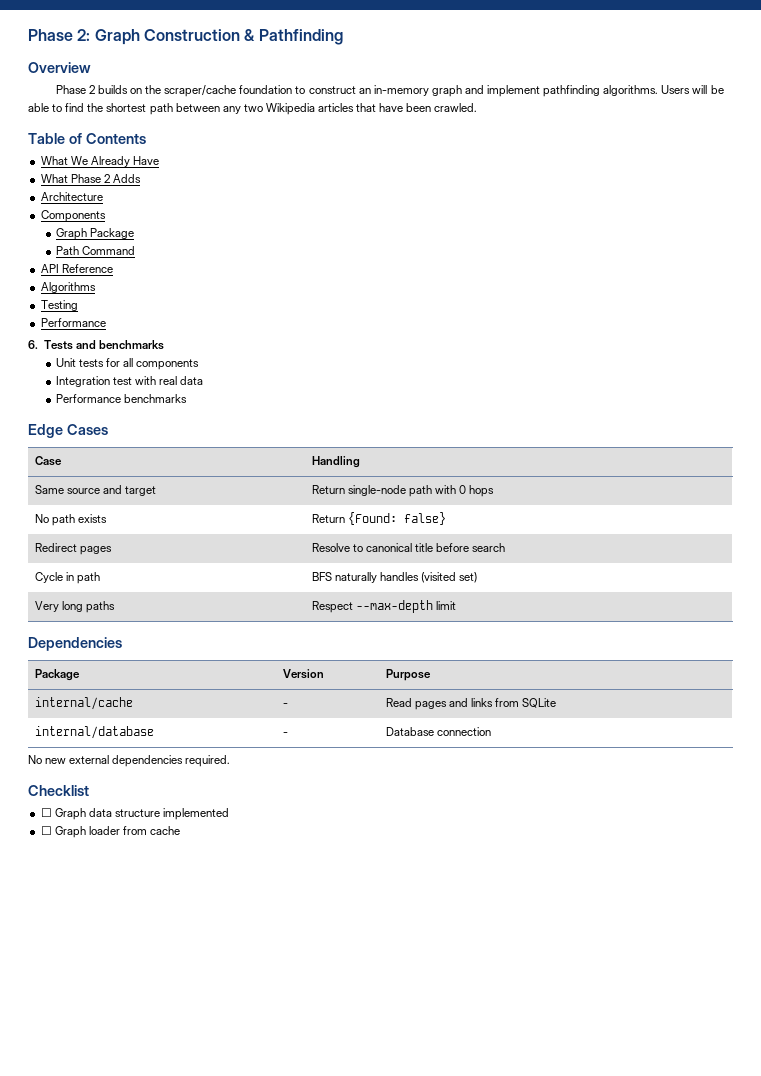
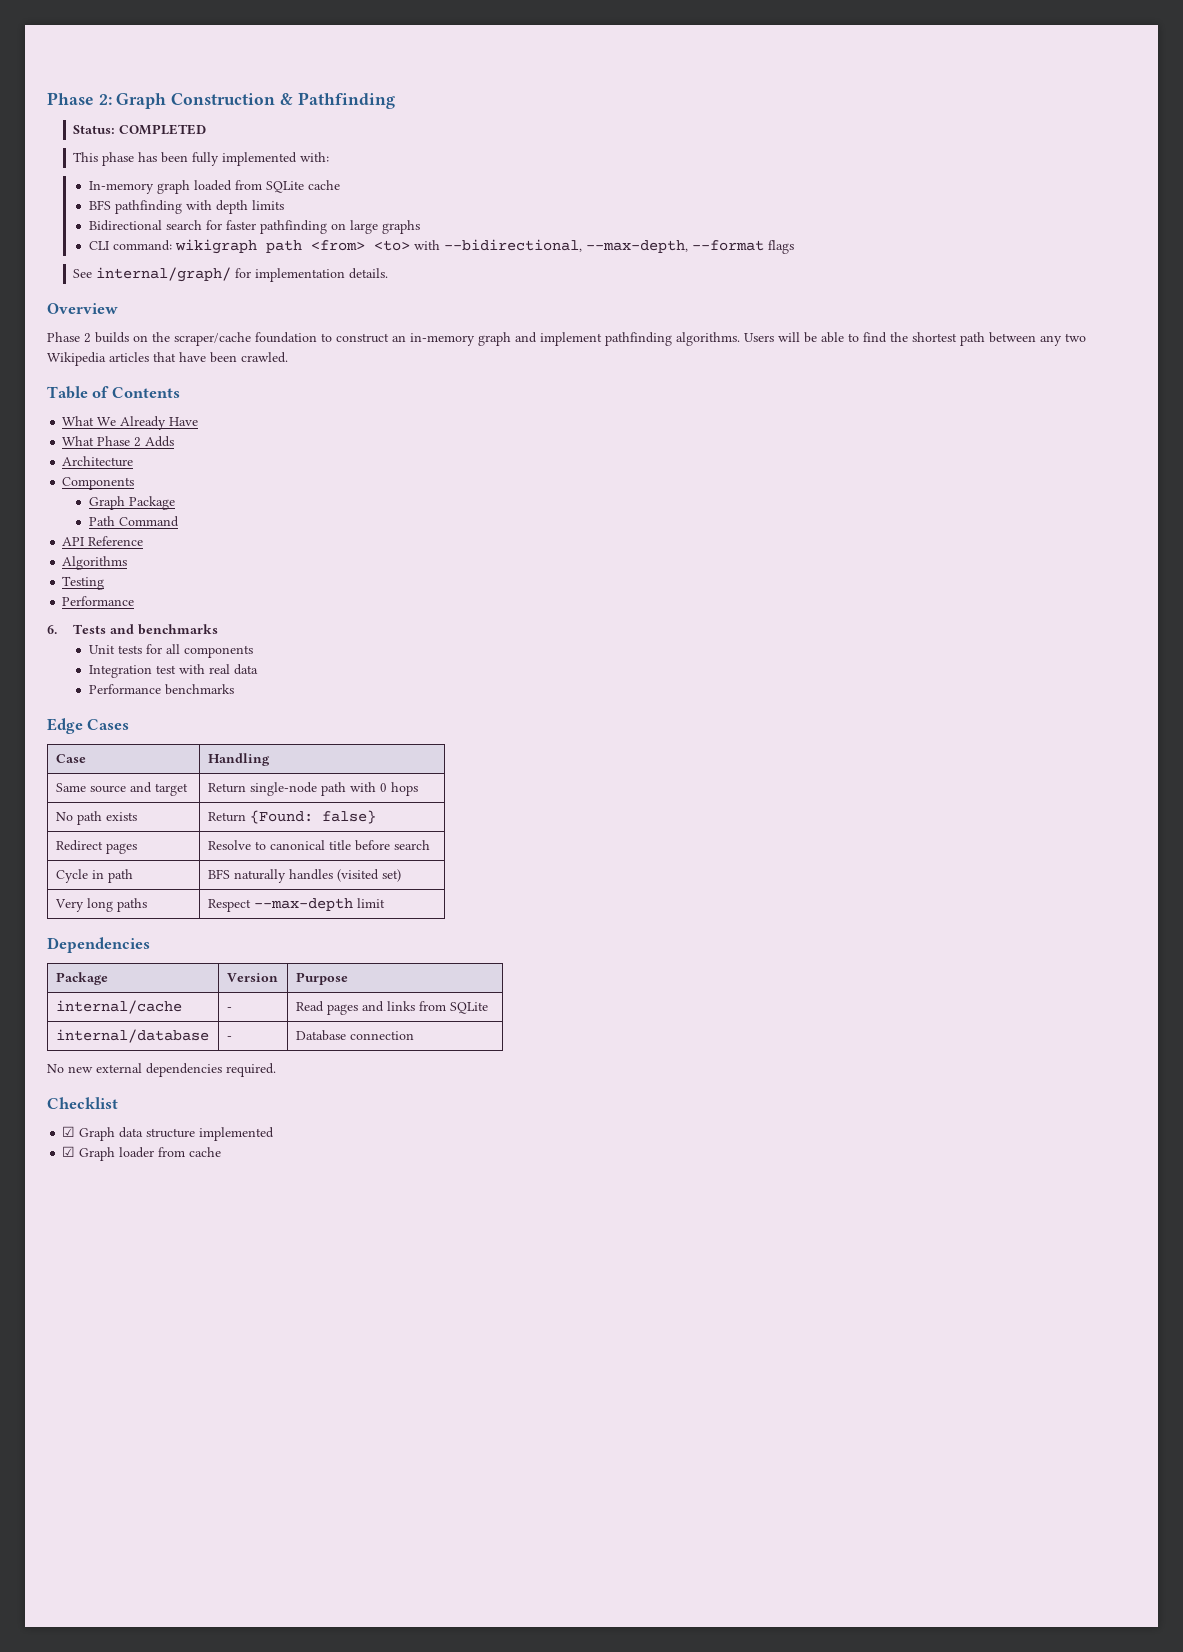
+ Status: COMPLETED
+ This phase has been fully implemented with:
+ In-memory graph loaded from SQLite cache
+ BFS pathfinding with depth limits
+ Bidirectional search for faster pathfinding on large graphs
+ CLI command: wikigraph path <from> <to> with --bidirectional, --max-depth, --format flags
+ See internal/graph/ for implementation details.
- ☐ Graph data structure implemented
+ ☑ Graph data structure implemented
- ☐ Graph loader from cache
+ ☑ Graph loader from cache

